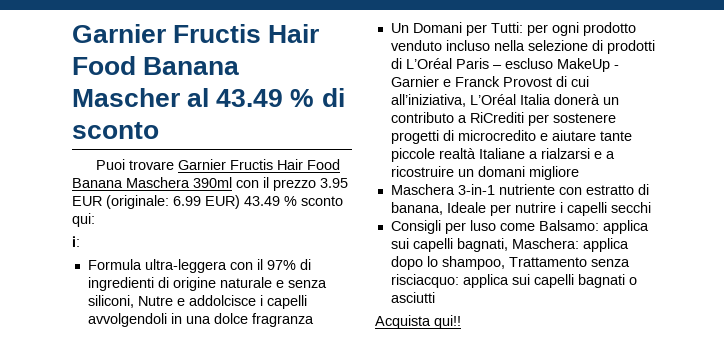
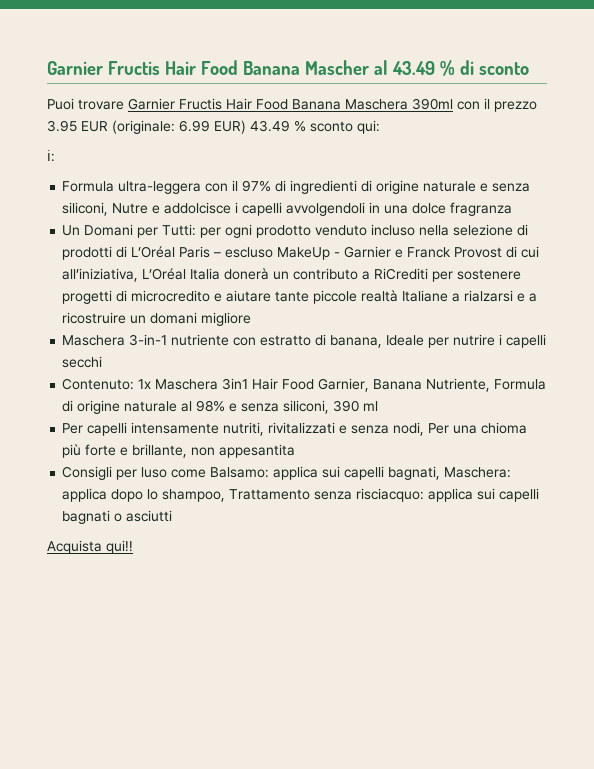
+ Contenuto: 1x Maschera 3in1 Hair Food Garnier, Banana Nutriente, Formula di origine naturale al 98% e senza siliconi, 390 ml
+ Per capelli intensamente nutriti, rivitalizzati e senza nodi, Per una chioma più forte e brillante, non appesantita

